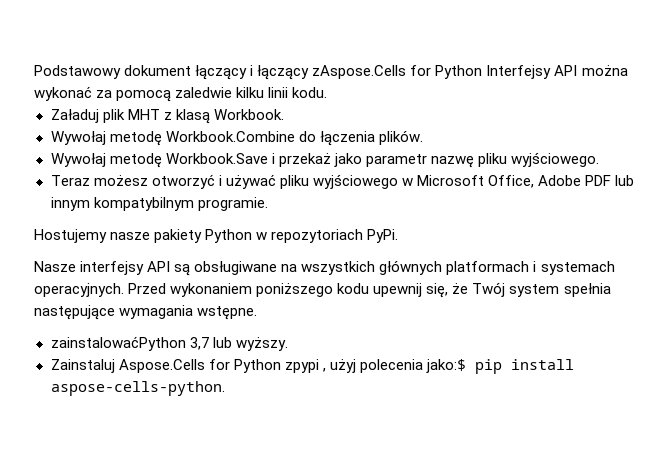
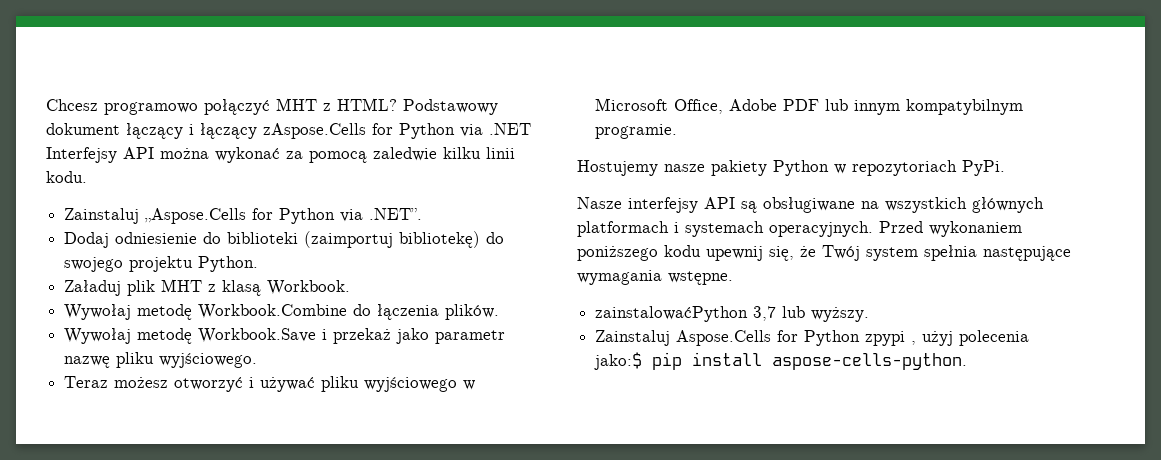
+ Chcesz programowo połączyć MHT z HTML?
- Podstawowy dokument łączący i łączący zAspose.Cells for Python Interfejsy API można wykonać za pomocą zaledwie kilku linii kodu.
+ Podstawowy dokument łączący i łączący zAspose.Cells for Python via .NET Interfejsy API można wykonać za pomocą zaledwie kilku linii kodu.
+ Zainstaluj „Aspose.Cells for Python via .NET”.
+ Dodaj odniesienie do biblioteki (zaimportuj bibliotekę) do swojego projektu Python.

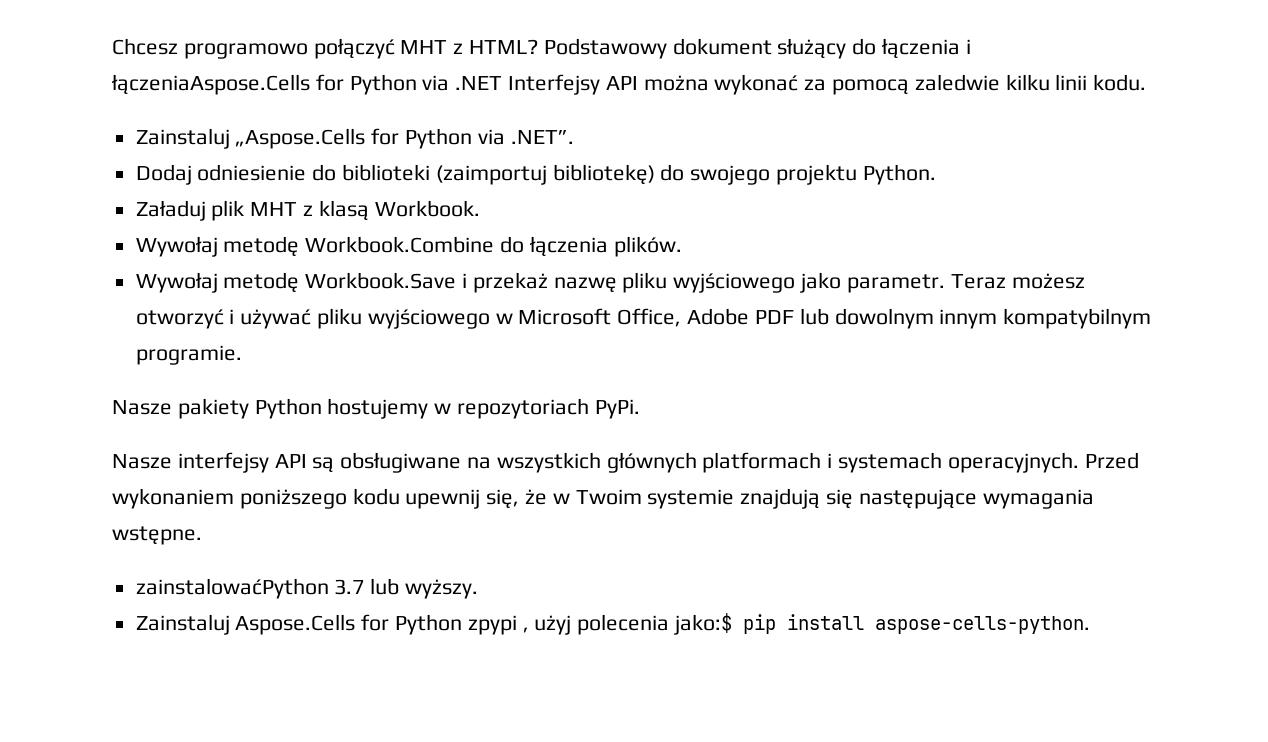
- Podstawowy dokument łączący i łączący zAspose.Cells for Python via .NET Interfejsy API można wykonać za pomocą zaledwie kilku linii kodu.
+ Podstawowy dokument służący do łączenia i łączeniaAspose.Cells for Python via .NET Interfejsy API można wykonać za pomocą zaledwie kilku linii kodu.
- Wywołaj metodę Workbook.Save i przekaż jako parametr nazwę pliku wyjściowego.
- Teraz możesz otworzyć i używać pliku wyjściowego w Microsoft Office, Adobe PDF lub innym kompatybilnym programie.
+ Wywołaj metodę Workbook.Save i przekaż nazwę pliku wyjściowego jako parametr. Teraz możesz otworzyć i używać pliku wyjściowego w Microsoft Office, Adobe PDF lub dowolnym innym kompatybilnym programie.
- Hostujemy nasze pakiety Python w repozytoriach PyPi.
+ Nasze pakiety Python hostujemy w repozytoriach PyPi.
- Przed wykonaniem poniższego kodu upewnij się, że Twój system spełnia następujące wymagania wstępne.
+ Przed wykonaniem poniższego kodu upewnij się, że w Twoim systemie znajdują się następujące wymagania wstępne.
- zainstalowaćPython 3,7 lub wyższy.
+ zainstalowaćPython 3.7 lub wyższy.

